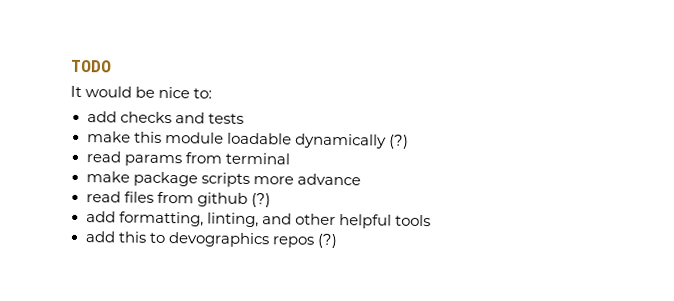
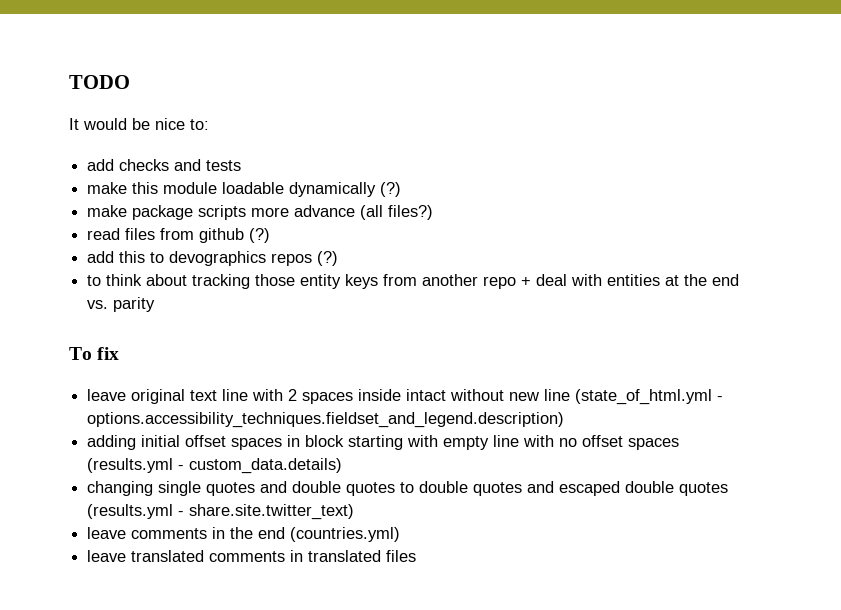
- read params from terminal
- make package scripts more advance
+ make package scripts more advance (all files?)
- add formatting, linting, and other helpful tools
+ to think about tracking those entity keys from another repo + deal with entities at the end vs. parity
+ To fix
+ leave original text line with 2 spaces inside intact without new line (state_of_html.yml - options.accessibility_techniques.fieldset_and_legend.description)
+ adding initial offset spaces in block starting with empty line with no offset spaces (results.yml - custom_data.details)
+ changing single quotes and double quotes to double quotes and escaped double quotes (results.yml - share.site.twitter_text)
+ leave comments in the end (countries.yml)
+ leave translated comments in translated files

